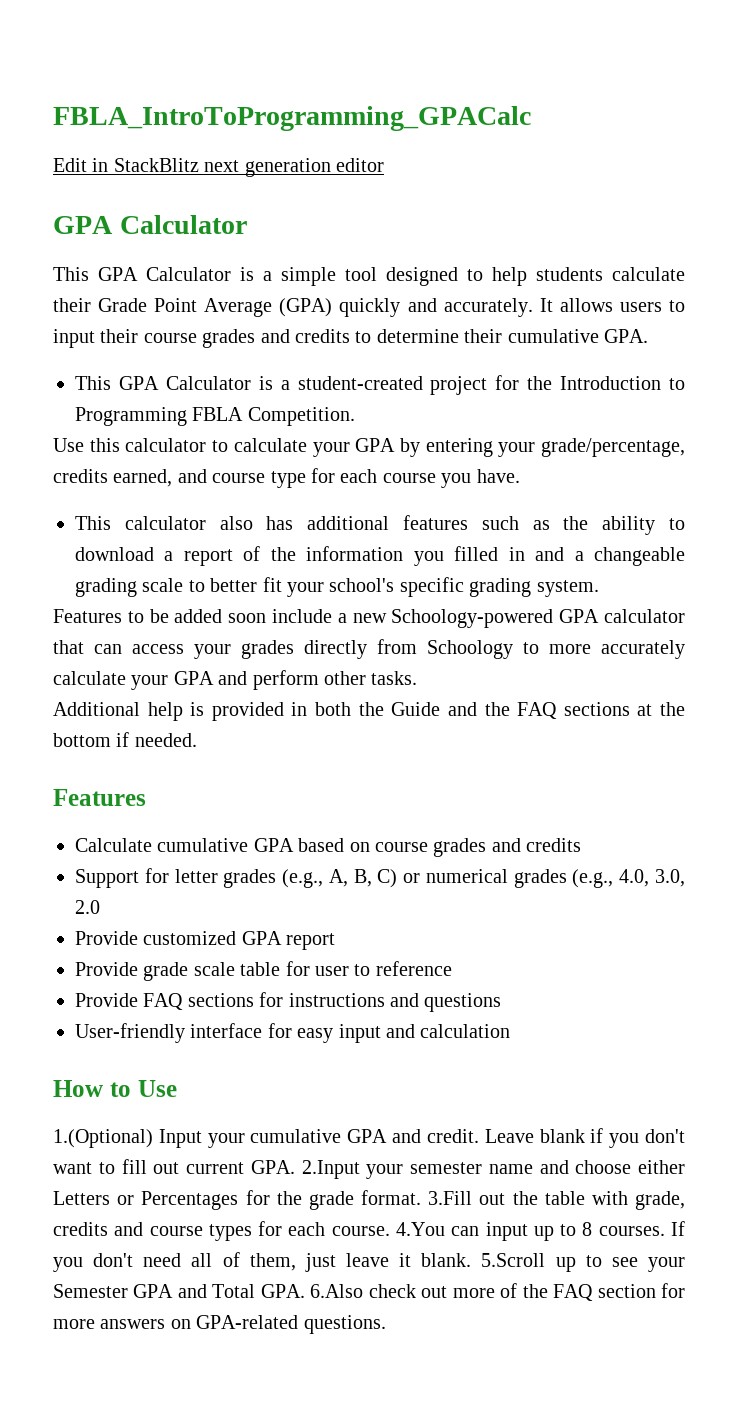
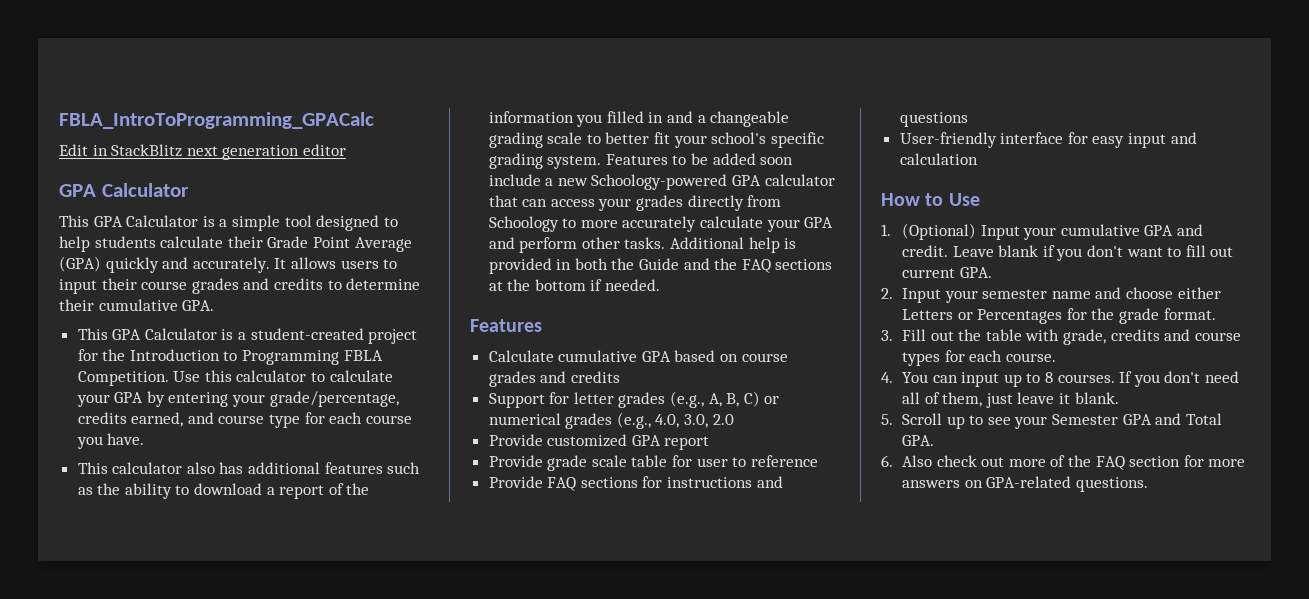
- This GPA Calculator is a student-created project for the Introduction to Programming FBLA Competition.
- Use this calculator to calculate your GPA by entering your grade/percentage, credits earned, and course type for each course you have.
+ This GPA Calculator is a student-created project for the Introduction to Programming FBLA Competition. Use this calculator to calculate your GPA by entering your grade/percentage, credits earned, and course type for each course you have.
- This calculator also has additional features such as the ability to download a report of the information you filled in and a changeable grading scale to better fit your school's specific grading system.
- Features to be added soon include a new Schoology-powered GPA calculator that can access your grades directly from Schoology to more accurately calculate your GPA and perform other tasks.
- Additional help is provided in both the Guide and the FAQ sections at the bottom if needed.
+ This calculator also has additional features such as the ability to download a report of the information you filled in and a changeable grading scale to better fit your school's specific grading system. Features to be added soon include a new Schoology-powered GPA calculator that can access your grades directly from Schoology to more accurately calculate your GPA and perform other tasks. Additional help is provided in both the Guide and the FAQ sections at the bottom if needed.
- 1.(Optional) Input your cumulative GPA and credit.
+ 1. (Optional) Input your cumulative GPA and credit.
- Leave blank if you don't want to fill out current GPA. 2.Input your semester name and choose either Letters or Percentages for the grade format. 3.Fill out the table with grade, credits and course types for each course. 4.You can input up to 8 courses.
+ Leave blank if you don't want to fill out current GPA.
+ 2. Input your semester name and choose either Letters or Percentages for the grade format.
+ 3. Fill out the table with grade, credits and course types for each course.
+ 4. You can input up to 8 courses.
- If you don't need all of them, just leave it blank. 5.Scroll up to see your Semester GPA and Total GPA. 6.Also check out more of the FAQ section for more answers on GPA-related questions.
+ If you don't need all of them, just leave it blank.
+ 5. Scroll up to see your Semester GPA and Total GPA.
+ 6. Also check out more of the FAQ section for more answers on GPA-related questions.

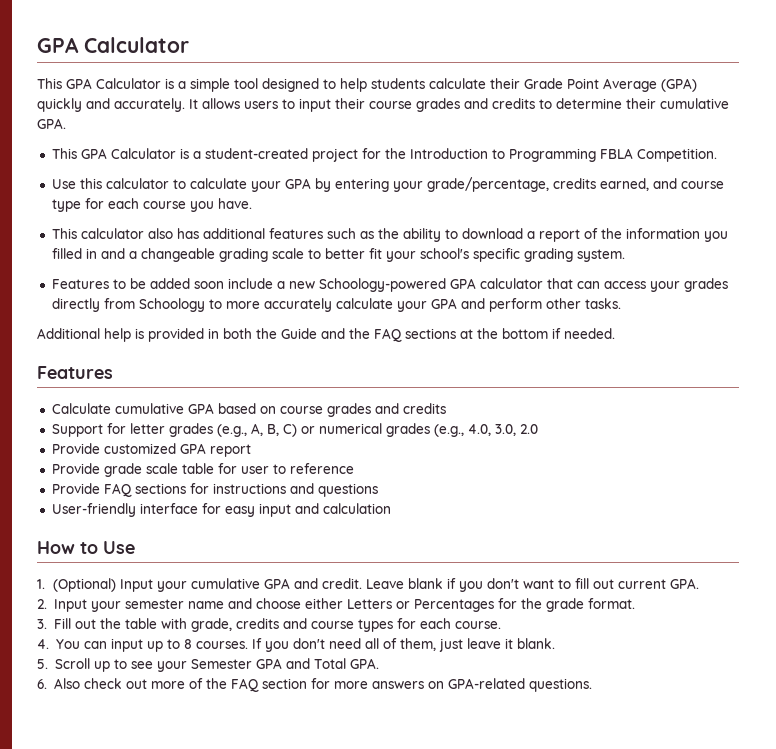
- FBLA_IntroToProgramming_GPACalc
- Edit in StackBlitz next generation editor
- This GPA Calculator is a student-created project for the Introduction to Programming FBLA Competition. Use this calculator to calculate your GPA by entering your grade/percentage, credits earned, and course type for each course you have.
+ This GPA Calculator is a student-created project for the Introduction to Programming FBLA Competition.
+ Use this calculator to calculate your GPA by entering your grade/percentage, credits earned, and course type for each course you have.
- This calculator also has additional features such as the ability to download a report of the information you filled in and a changeable grading scale to better fit your school's specific grading system. Features to be added soon include a new Schoology-powered GPA calculator that can access your grades directly from Schoology to more accurately calculate your GPA and perform other tasks. Additional help is provided in both the Guide and the FAQ sections at the bottom if needed.
+ This calculator also has additional features such as the ability to download a report of the information you filled in and a changeable grading scale to better fit your school's specific grading system.
+ Features to be added soon include a new Schoology-powered GPA calculator that can access your grades directly from Schoology to more accurately calculate your GPA and perform other tasks.
+ Additional help is provided in both the Guide and the FAQ sections at the bottom if needed.

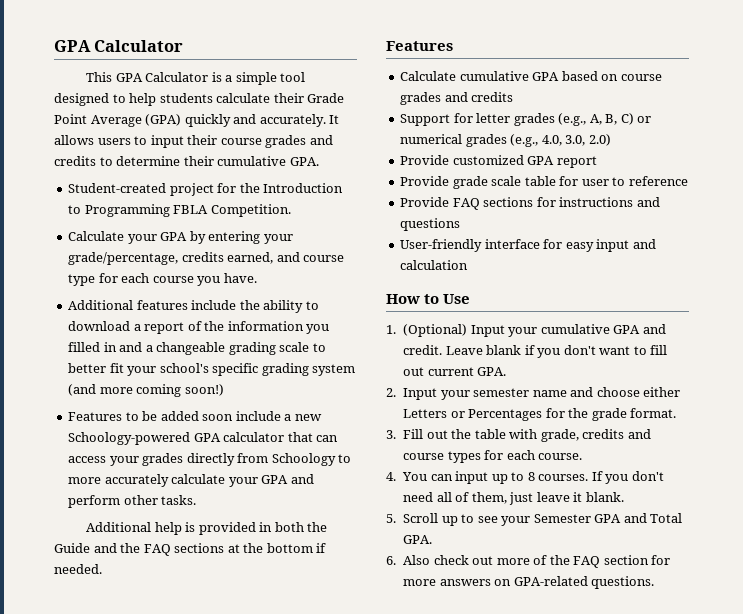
- This GPA Calculator is a student-created project for the Introduction to Programming FBLA Competition.
+ Student-created project for the Introduction to Programming FBLA Competition.
- Use this calculator to calculate your GPA by entering your grade/percentage, credits earned, and course type for each course you have.
+ Calculate your GPA by entering your grade/percentage, credits earned, and course type for each course you have.
- This calculator also has additional features such as the ability to download a report of the information you filled in and a changeable grading scale to better fit your school's specific grading system.
+ Additional features include the ability to download a report of the information you filled in and a changeable grading scale to better fit your school's specific grading system (and more coming soon!)
- Support for letter grades (e.g., A, B, C) or numerical grades (e.g., 4.0, 3.0, 2.0
+ Support for letter grades (e.g., A, B, C) or numerical grades (e.g., 4.0, 3.0, 2.0)

